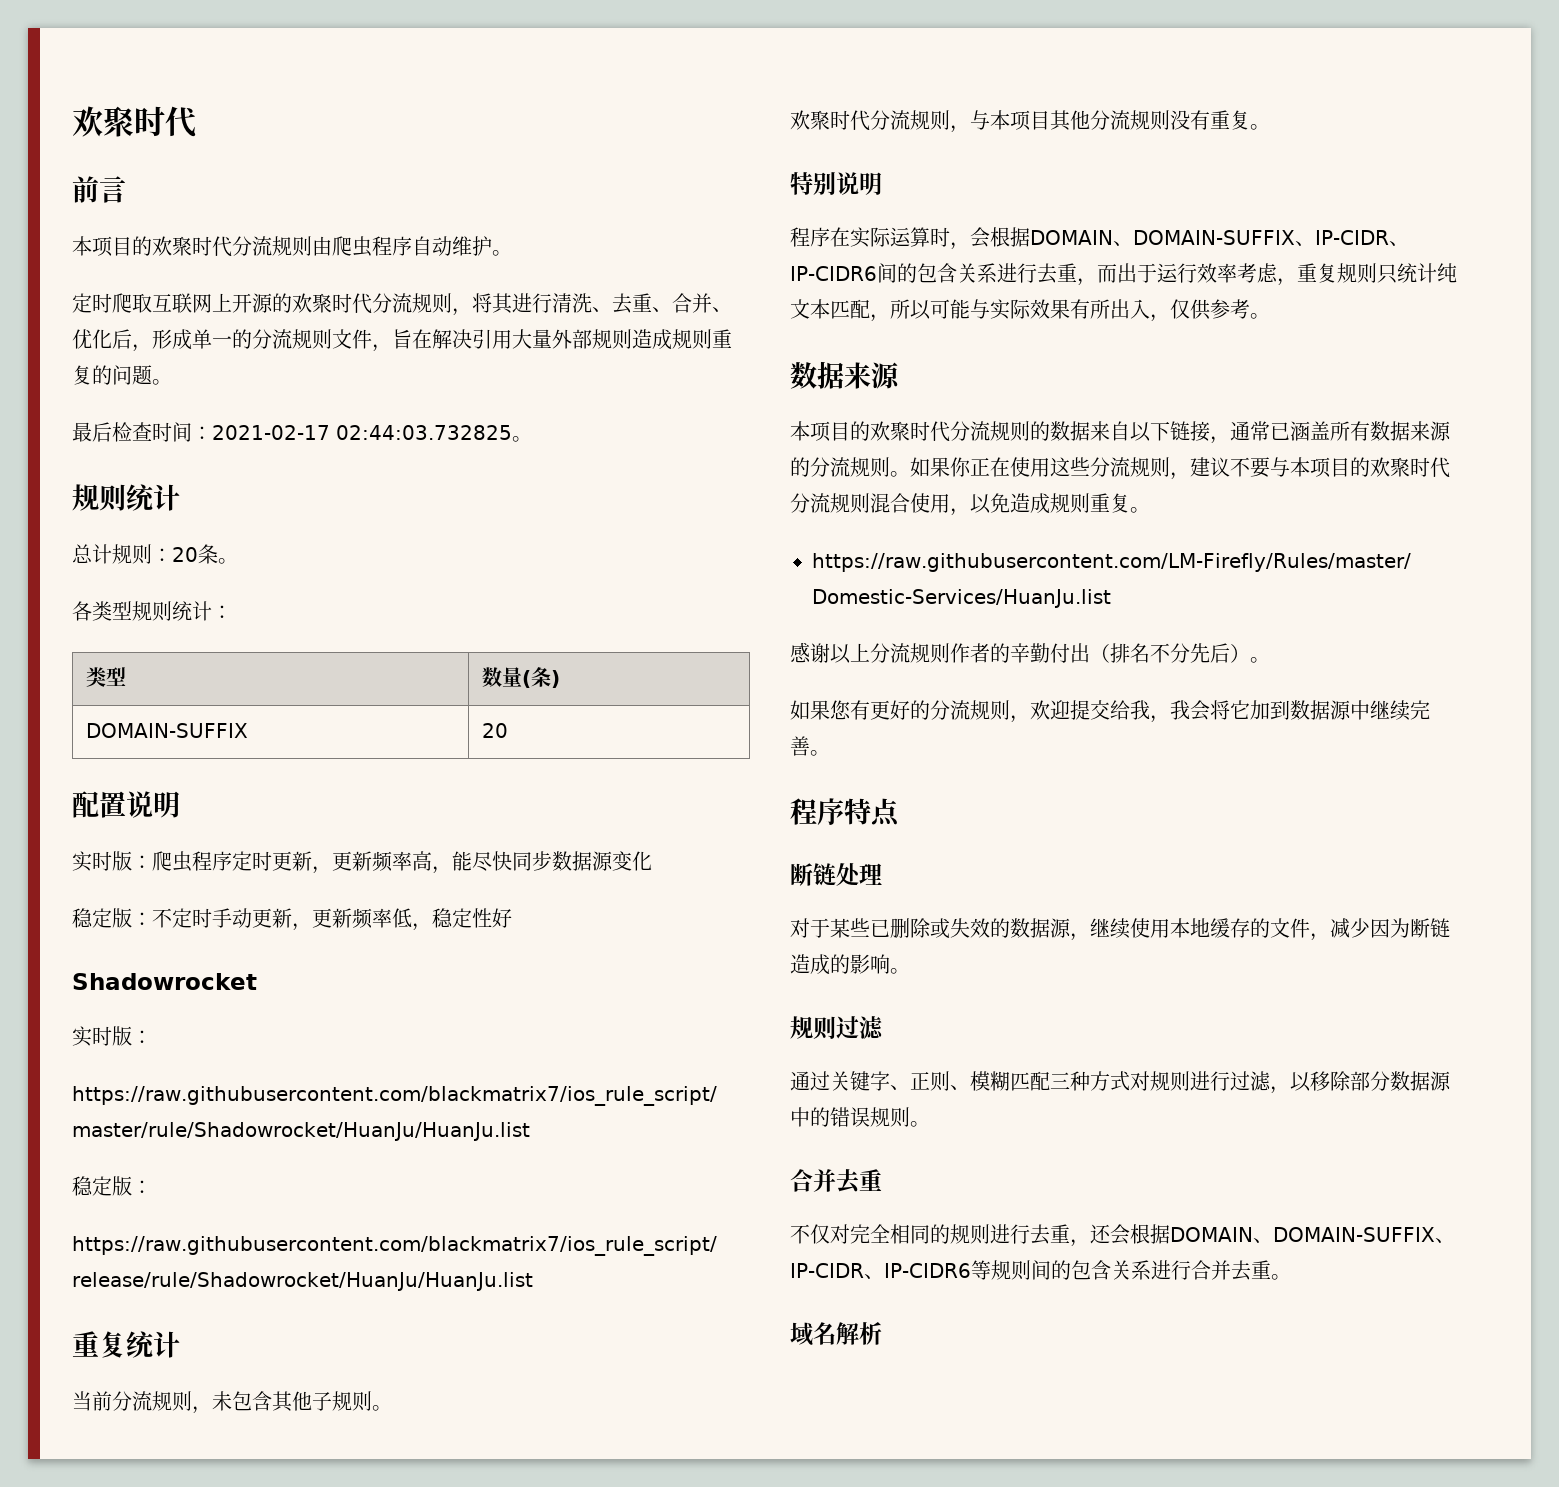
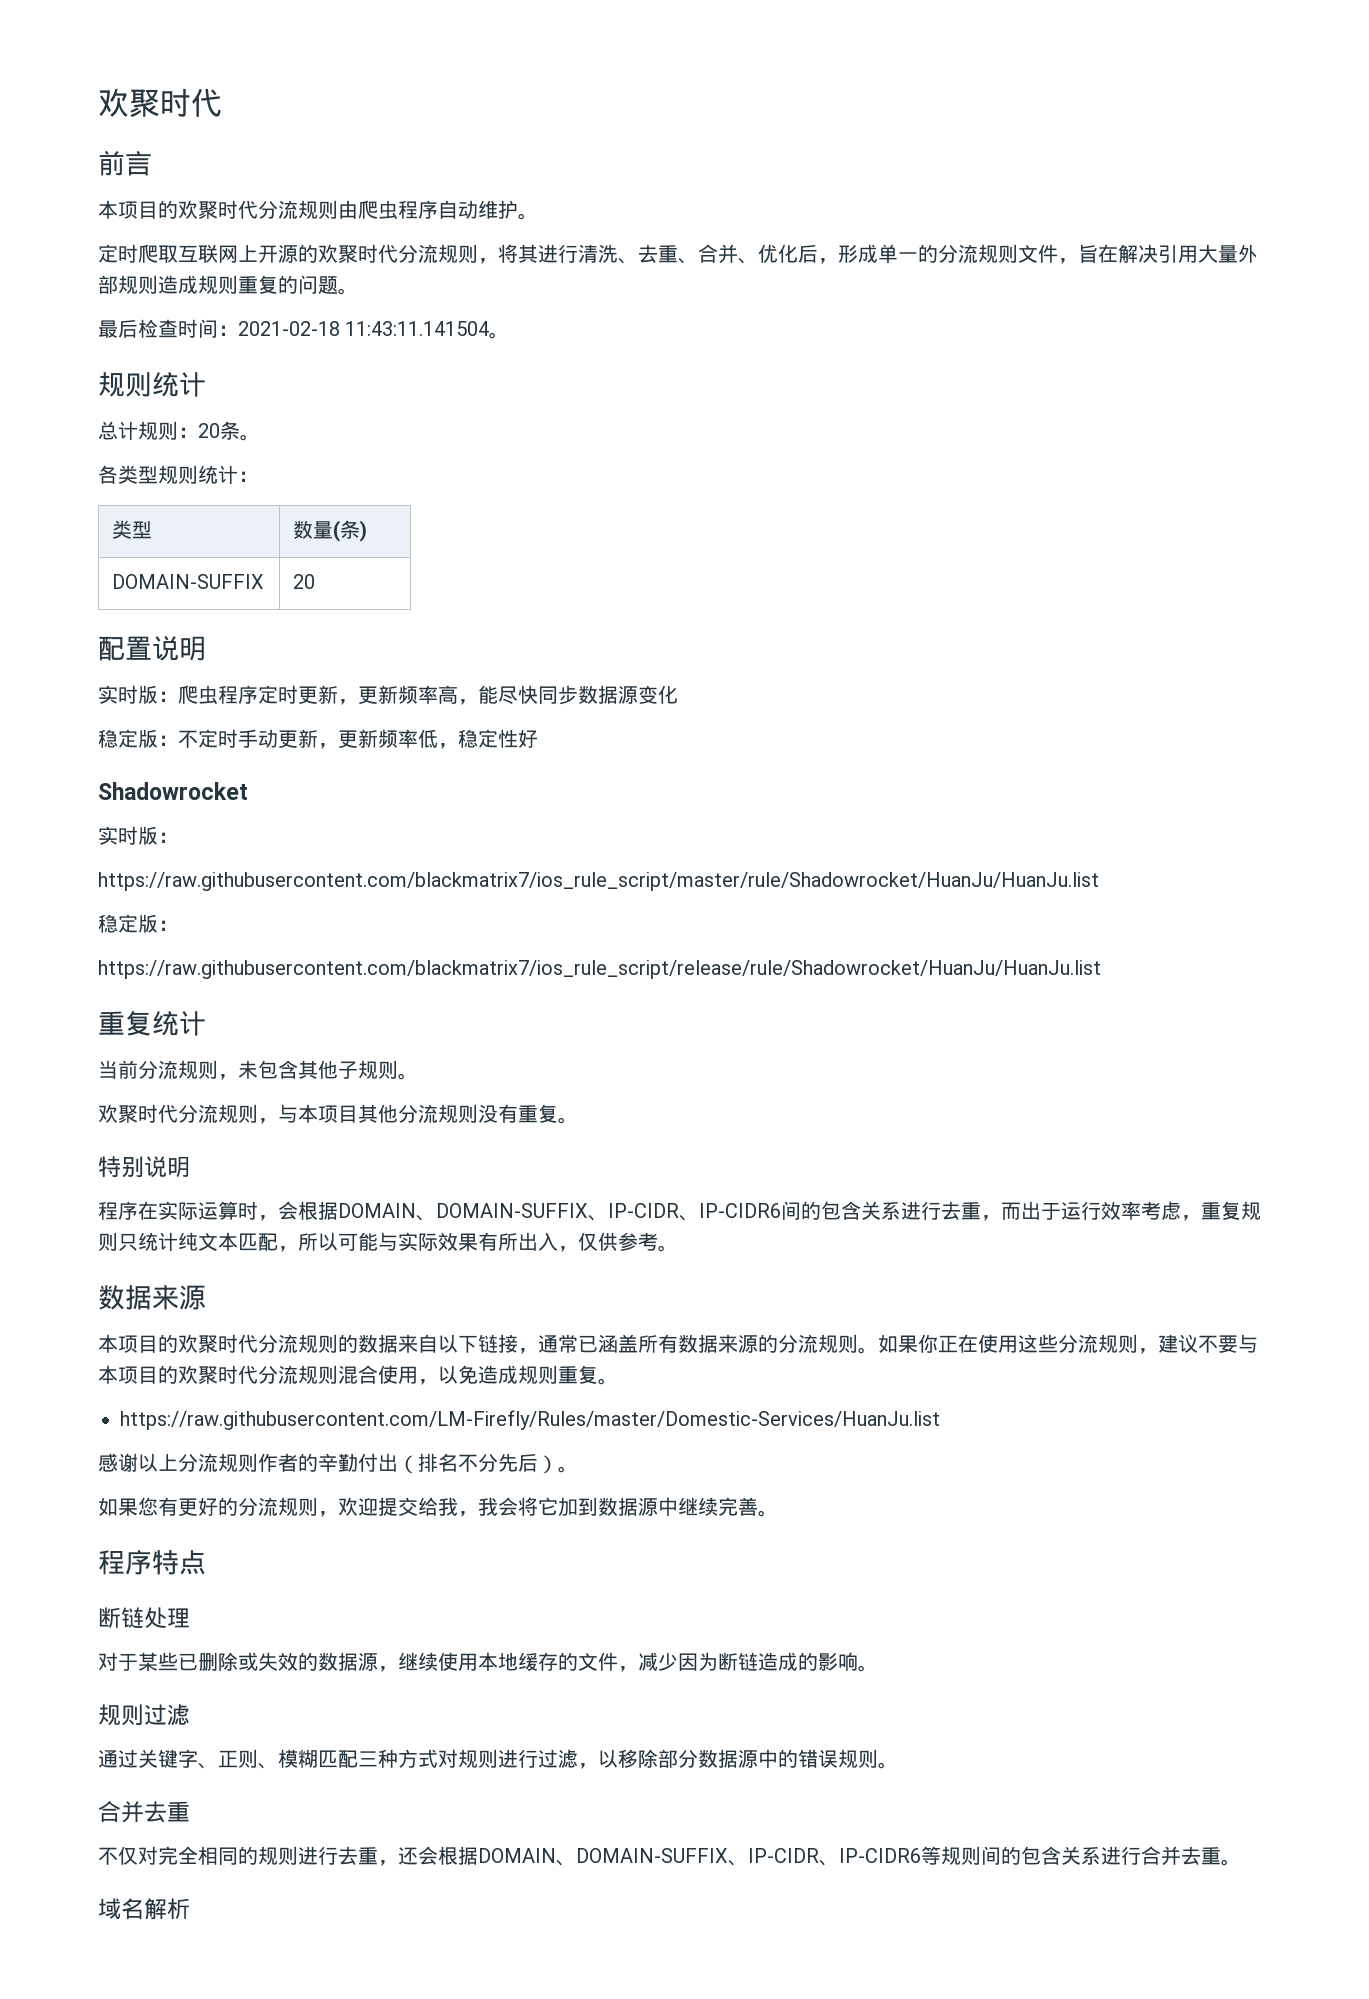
- 最后检查时间：2021-02-17 02:44:03.732825。
+ 最后检查时间：2021-02-18 11:43:11.141504。

